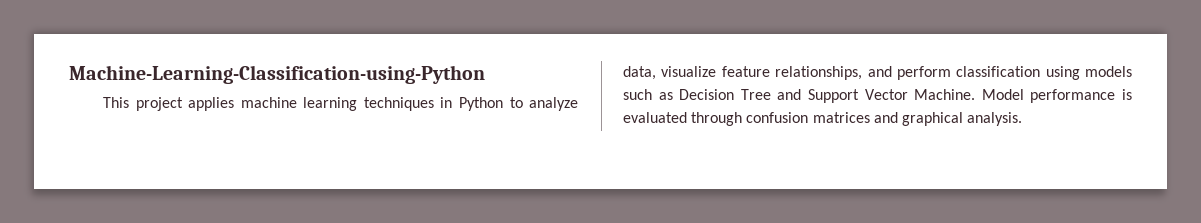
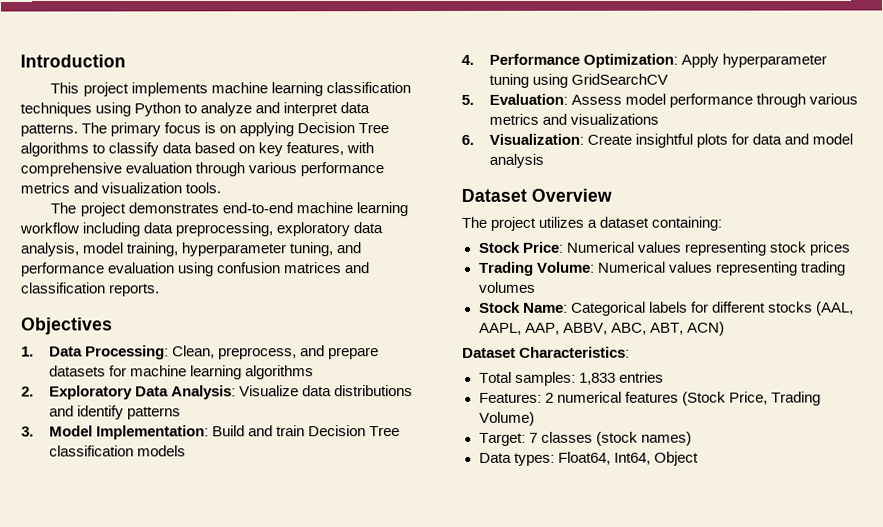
- Machine-Learning-Classification-using-Python
+ Introduction
- This project applies machine learning techniques in Python to analyze data, visualize feature relationships, and perform classification using models such as Decision Tree and Support Vector Machine. Model performance is evaluated through confusion matrices and graphical analysis.
+ This project implements machine learning classification techniques using Python to analyze and interpret data patterns. The primary focus is on applying Decision Tree algorithms to classify data based on key features, with comprehensive evaluation through various performance metrics and visualization tools.
+ The project demonstrates end-to-end machine learning workflow including data preprocessing, exploratory data analysis, model training, hyperparameter tuning, and performance evaluation using confusion matrices and classification reports.
+ Objectives
+ 1. Data Processing: Clean, preprocess, and prepare datasets for machine learning algorithms
+ 2. Exploratory Data Analysis: Visualize data distributions and identify patterns
+ 3. Model Implementation: Build and train Decision Tree classification models
+ 4. Performance Optimization: Apply hyperparameter tuning using GridSearchCV
+ 5. Evaluation: Assess model performance through various metrics and visualizations
+ 6. Visualization: Create insightful plots for data and model analysis
+ Dataset Overview
+ The project utilizes a dataset containing:
+ Stock Price: Numerical values representing stock prices
+ Trading Volume: Numerical values representing trading volumes
+ Stock Name: Categorical labels for different stocks (AAL, AAPL, AAP, ABBV, ABC, ABT, ACN)
+ Dataset Characteristics:
+ Total samples: 1,833 entries
+ Features: 2 numerical features (Stock Price, Trading Volume)
+ Target: 7 classes (stock names)
+ Data types: Float64, Int64, Object

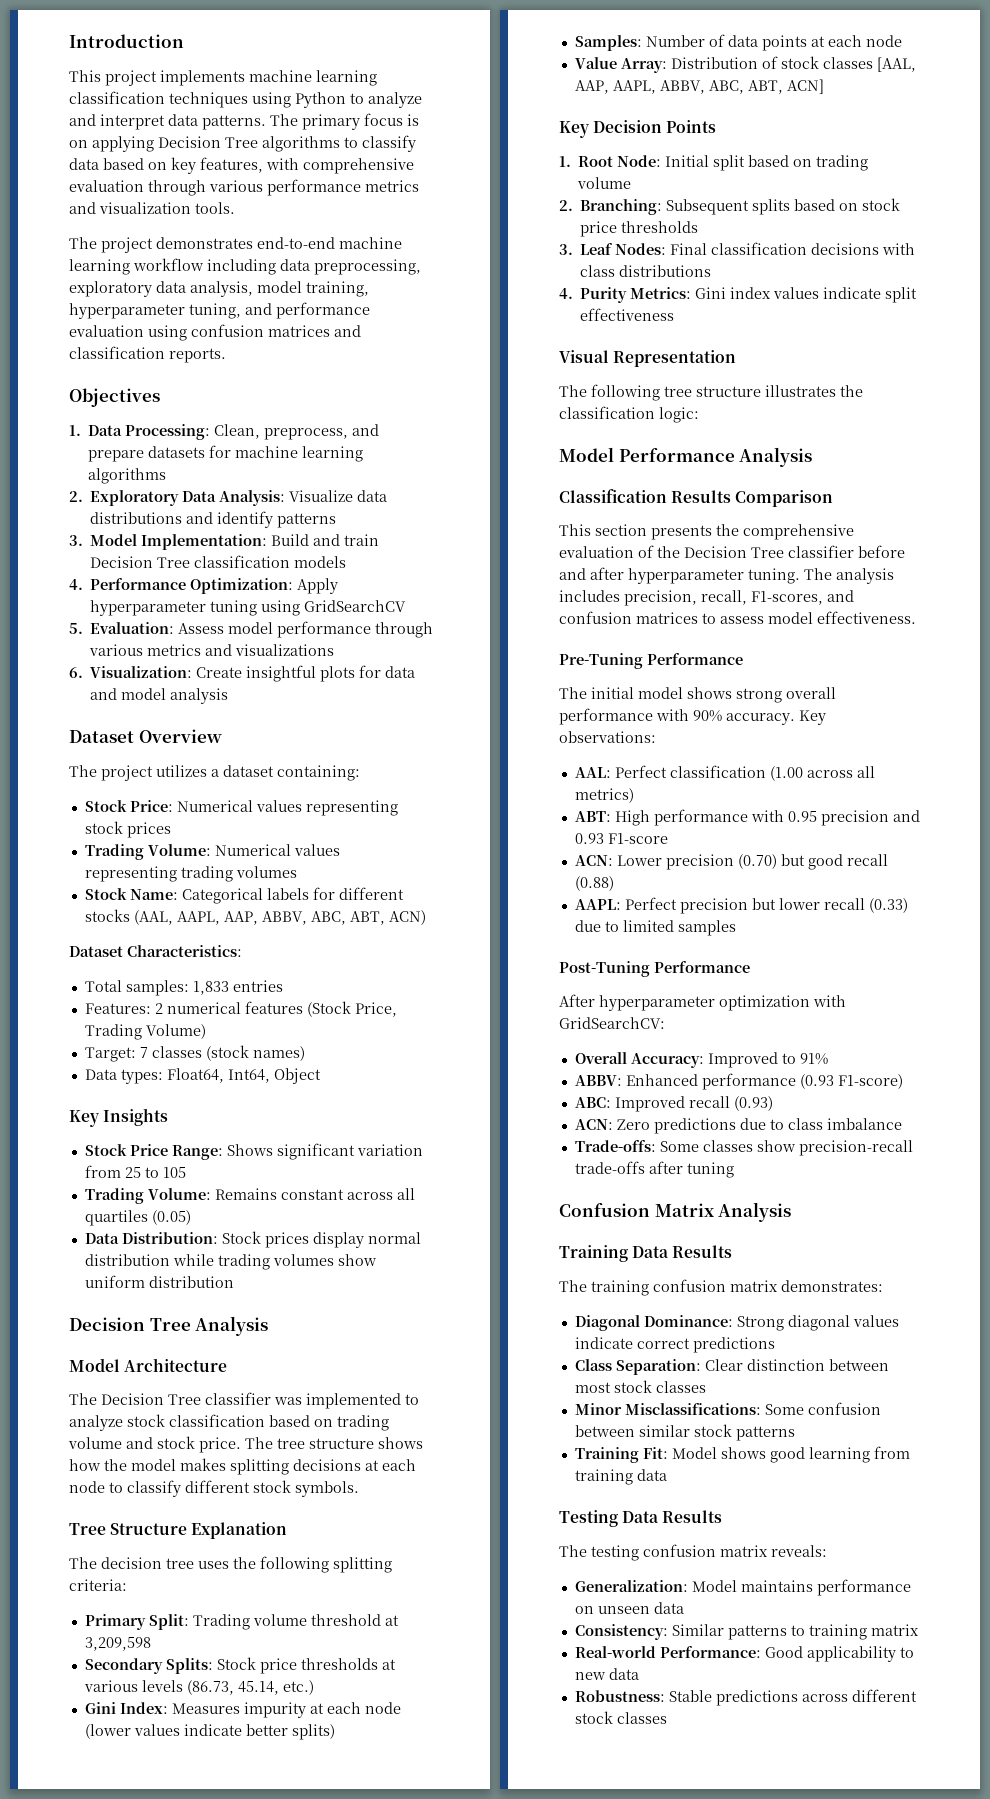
+ Key Insights
+ Stock Price Range: Shows significant variation from 25 to 105
+ Trading Volume: Remains constant across all quartiles (0.05)
+ Data Distribution: Stock prices display normal distribution while trading volumes show uniform distribution
+ Decision Tree Analysis
+ Model Architecture
+ The Decision Tree classifier was implemented to analyze stock classification based on trading volume and stock price. The tree structure shows how the model makes splitting decisions at each node to classify different stock symbols.
+ Tree Structure Explanation
+ The decision tree uses the following splitting criteria:
+ Primary Split: Trading volume threshold at 3,209,598
+ Secondary Splits: Stock price thresholds at various levels (86.73, 45.14, etc.)
+ Gini Index: Measures impurity at each node (lower values indicate better splits)
+ Samples: Number of data points at each node
+ Value Array: Distribution of stock classes [AAL, AAP, AAPL, ABBV, ABC, ABT, ACN]
+ Key Decision Points
+ 1. Root Node: Initial split based on trading volume
+ 2. Branching: Subsequent splits based on stock price thresholds
+ 3. Leaf Nodes: Final classification decisions with class distributions
+ 4. Purity Metrics: Gini index values indicate split effectiveness
+ Visual Representation
+ The following tree structure illustrates the classification logic:
+ Model Performance Analysis
+ Classification Results Comparison
+ This section presents the comprehensive evaluation of the Decision Tree classifier before and after hyperparameter tuning. The analysis includes precision, recall, F1-scores, and confusion matrices to assess model effectiveness.
+ Pre-Tuning Performance
+ The initial model shows strong overall performance with 90% accuracy. Key observations:
+ AAL: Perfect classification (1.00 across all metrics)
+ ABT: High performance with 0.95 precision and 0.93 F1-score
+ ACN: Lower precision (0.70) but good recall (0.88)
+ AAPL: Perfect precision but lower recall (0.33) due to limited samples
+ Post-Tuning Performance
+ After hyperparameter optimization with GridSearchCV:
+ Overall Accuracy: Improved to 91%
+ ABBV: Enhanced performance (0.93 F1-score)
+ ABC: Improved recall (0.93)
+ ACN: Zero predictions due to class imbalance
+ Trade-offs: Some classes show precision-recall trade-offs after tuning
+ Confusion Matrix Analysis
+ Training Data Results
+ The training confusion matrix demonstrates:
+ Diagonal Dominance: Strong diagonal values indicate correct predictions
+ Class Separation: Clear distinction between most stock classes
+ Minor Misclassifications: Some confusion between similar stock patterns
+ Training Fit: Model shows good learning from training data
+ Testing Data Results
+ The testing confusion matrix reveals:
+ Generalization: Model maintains performance on unseen data
+ Consistency: Similar patterns to training matrix
+ Real-world Performance: Good applicability to new data
+ Robustness: Stable predictions across different stock classes

